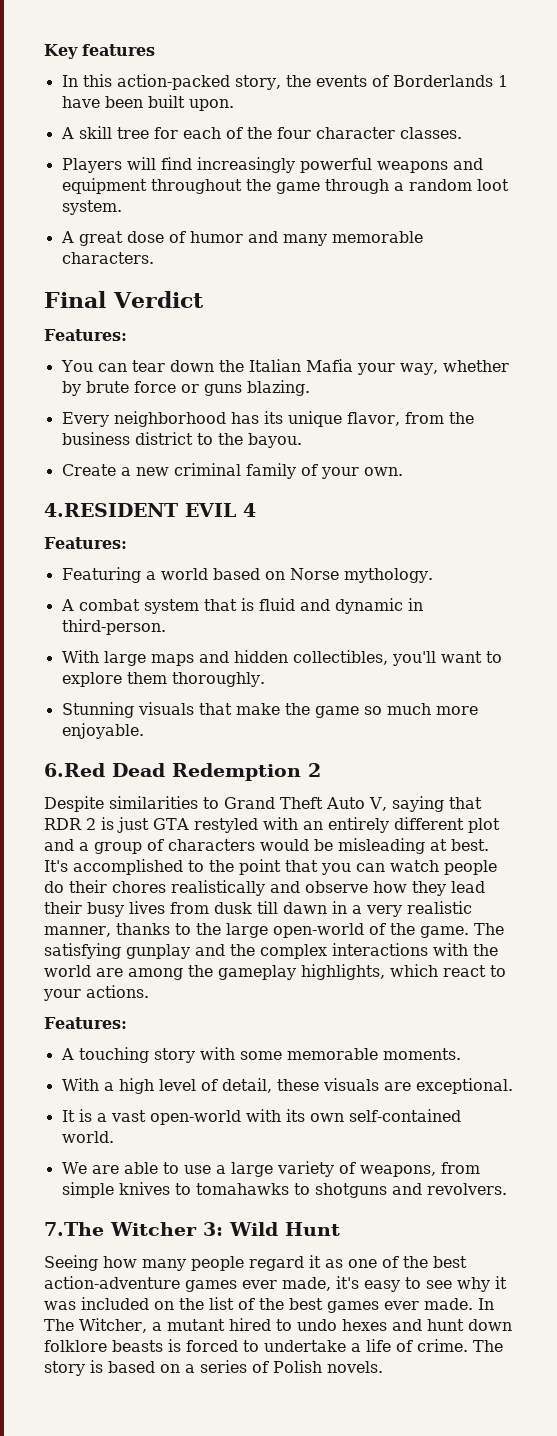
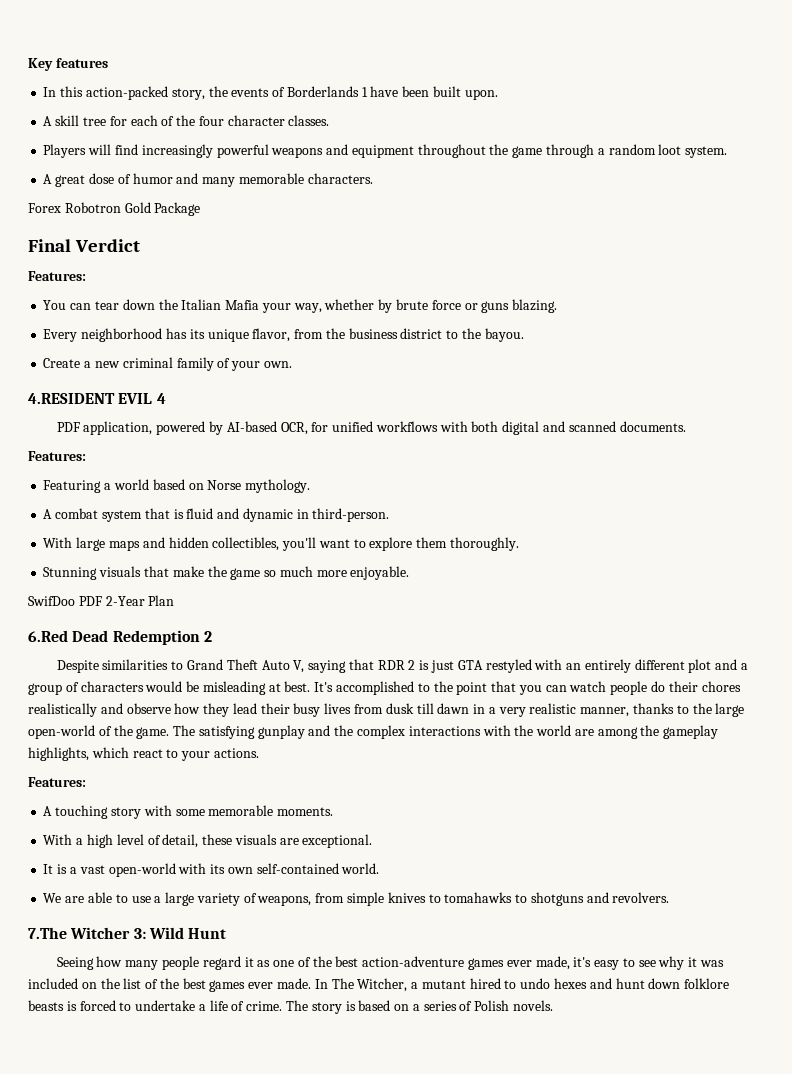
+ Forex Robotron Gold Package
+ PDF application, powered by AI-based OCR, for unified workflows with both digital and scanned documents.
+ SwifDoo PDF 2-Year Plan

